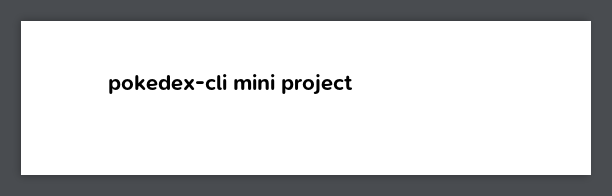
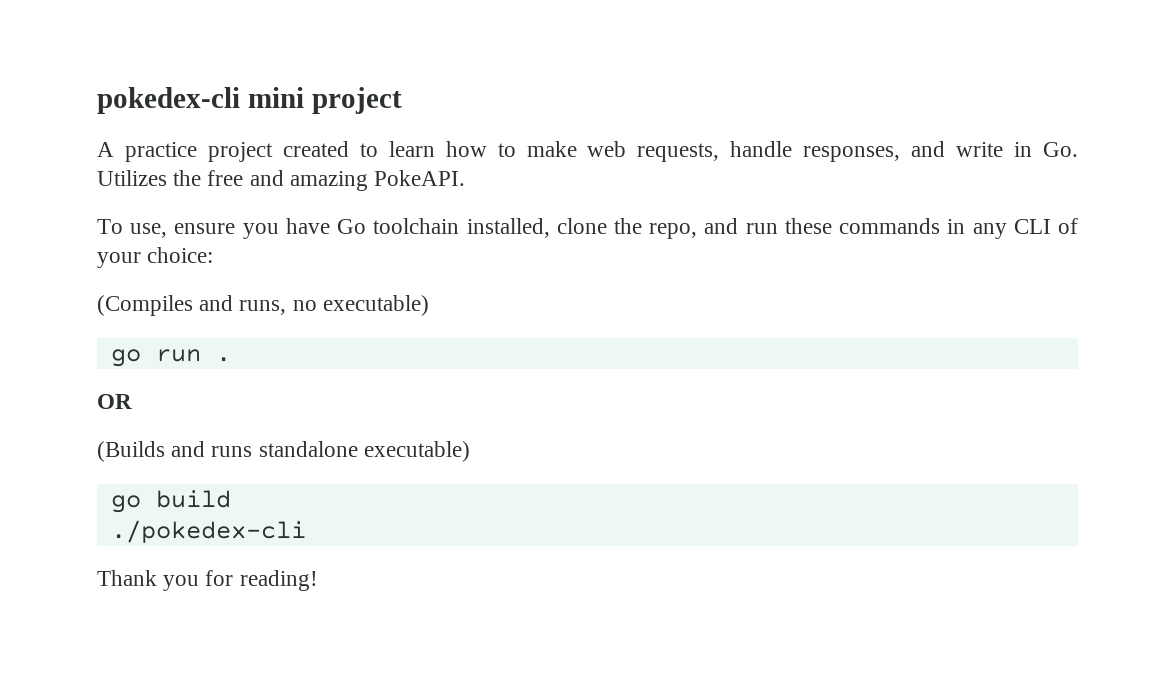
+ A practice project created to learn how to make web requests, handle responses, and write in Go. Utilizes the free and amazing PokeAPI.
+ To use, ensure you have Go toolchain installed, clone the repo, and run these commands in any CLI of your choice:
+ (Compiles and runs, no executable)
+ go run .
+ OR
+ (Builds and runs standalone executable)
+ go build
+ ./pokedex-cli
+ Thank you for reading!

